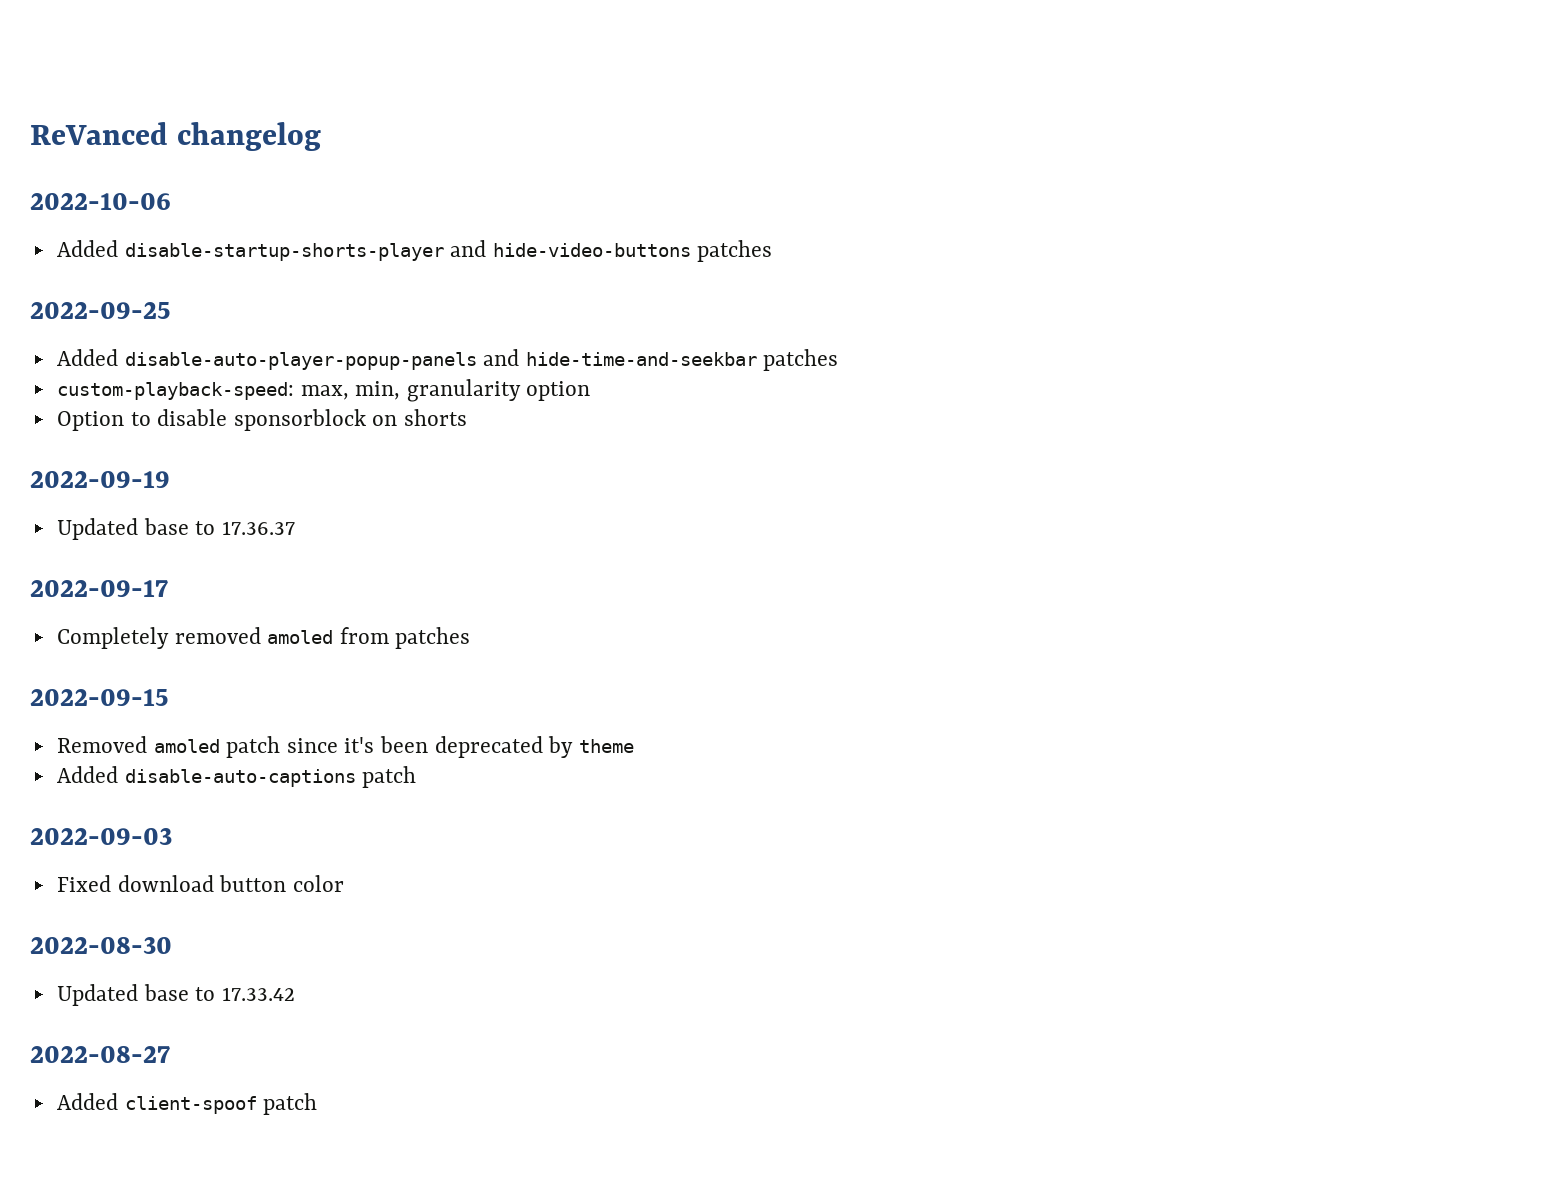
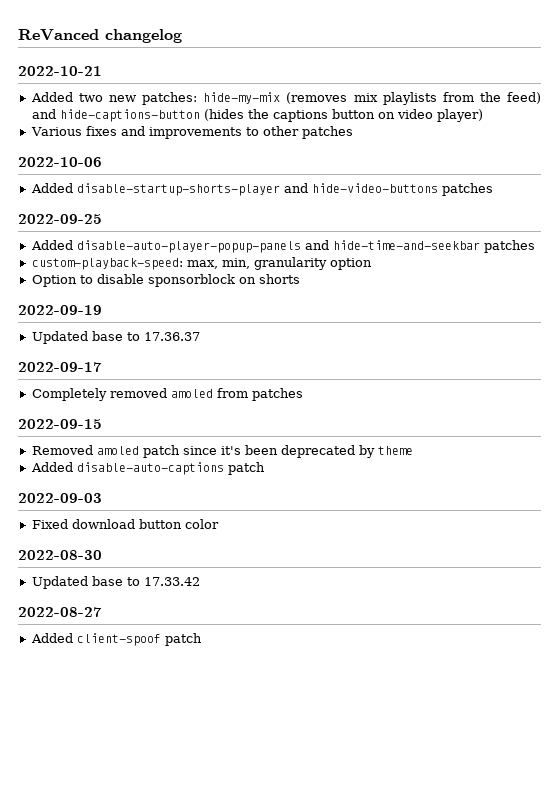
+ 2022-10-21
+ Added two new patches: hide-my-mix (removes mix playlists from the feed) and hide-captions-button (hides the captions button on video player)
+ Various fixes and improvements to other patches

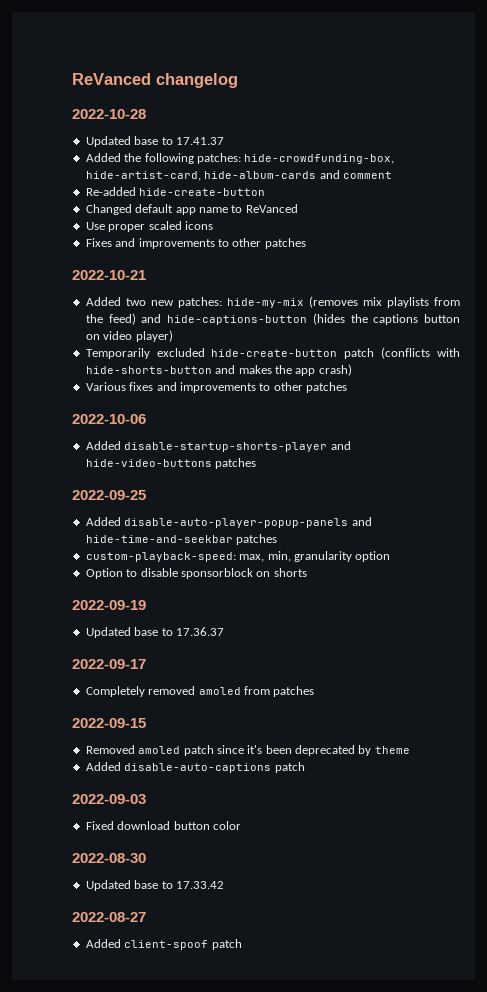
+ 2022-10-28
+ Updated base to 17.41.37
+ Added the following patches: hide-crowdfunding-box, hide-artist-card, hide-album-cards and comment
+ Re-added hide-create-button
+ Changed default app name to ReVanced
+ Use proper scaled icons
+ Fixes and improvements to other patches
+ Temporarily excluded hide-create-button patch (conflicts with hide-shorts-button and makes the app crash)

